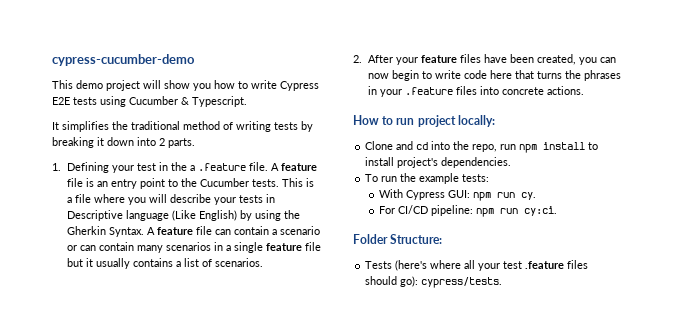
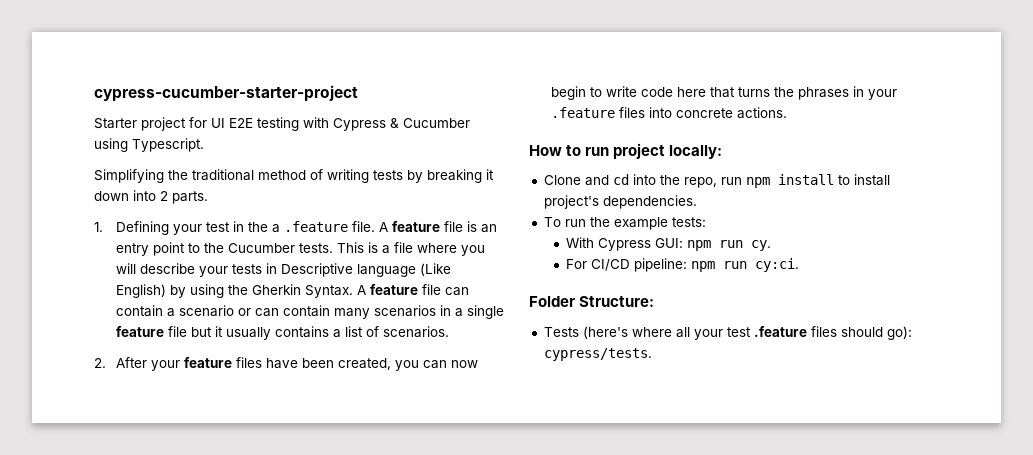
- cypress-cucumber-demo
- This demo project will show you how to write Cypress E2E tests using Cucumber & Typescript.
+ cypress-cucumber-starter-project
+ Starter project for UI E2E testing with Cypress & Cucumber using Typescript.
- It simplifies the traditional method of writing tests by breaking it down into 2 parts.
+ Simplifying the traditional method of writing tests by breaking it down into 2 parts.

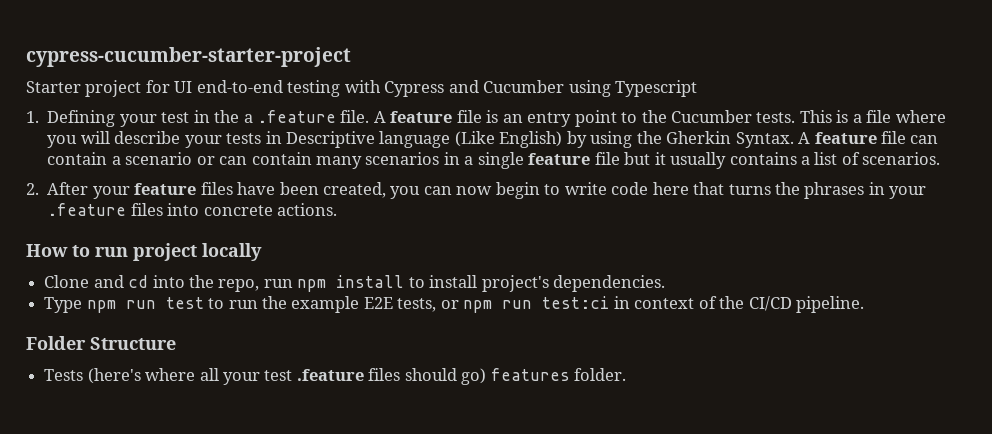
- Starter project for UI E2E testing with Cypress & Cucumber using Typescript.
- Simplifying the traditional method of writing tests by breaking it down into 2 parts.
+ Starter project for UI end-to-end testing with Cypress and Cucumber using Typescript
- How to run project locally:
+ How to run project locally
- To run the example tests:
- With Cypress GUI: npm run cy.
- For CI/CD pipeline: npm run cy:ci.
+ Type npm run test to run the example E2E tests, or npm run test:ci in context of the CI/CD pipeline.
- Folder Structure:
+ Folder Structure
- Tests (here's where all your test .feature files should go): cypress/tests.
+ Tests (here's where all your test .feature files should go) features folder.

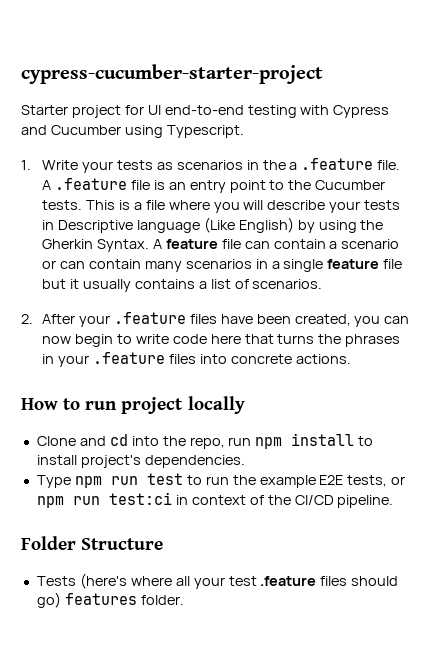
- Starter project for UI end-to-end testing with Cypress and Cucumber using Typescript
+ Starter project for UI end-to-end testing with Cypress and Cucumber using Typescript.
- 1. Defining your test in the a .feature file.
+ 1. Write your tests as scenarios in the a .feature file.
- A feature file is an entry point to the Cucumber tests.
+ A .feature file is an entry point to the Cucumber tests.
- 2. After your feature files have been created, you can now begin to write code here that turns the phrases in your .feature files into concrete actions.
+ 2. After your .feature files have been created, you can now begin to write code here that turns the phrases in your .feature files into concrete actions.

